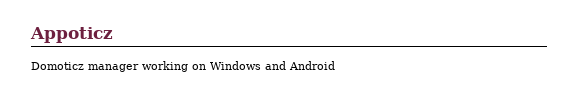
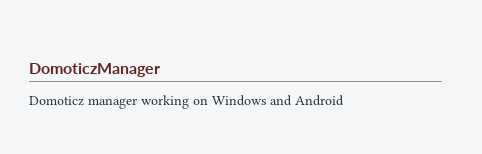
- Appoticz
+ DomoticzManager

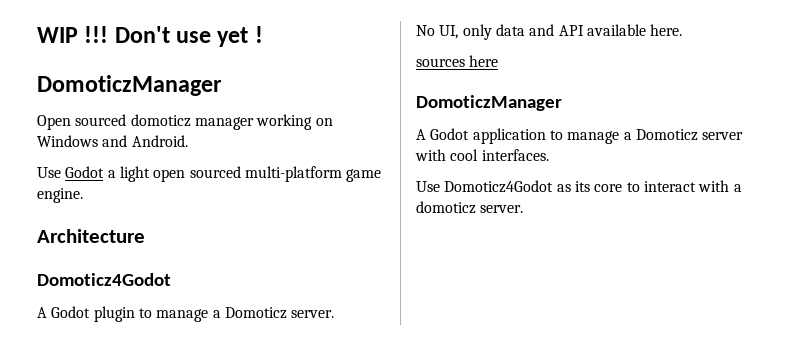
+ WIP !!! Don't use yet !
  DomoticzManager
- Domoticz manager working on Windows and Android
+ Open sourced domoticz manager working on Windows and Android.
+ Use Godot a light open sourced multi-platform game engine.
+ Architecture
+ Domoticz4Godot
+ A Godot plugin to manage a Domoticz server.
+ No UI, only data and API available here.
+ sources here
+ DomoticzManager
+ A Godot application to manage a Domoticz server with cool interfaces.
+ Use Domoticz4Godot as its core to interact with a domoticz server.

